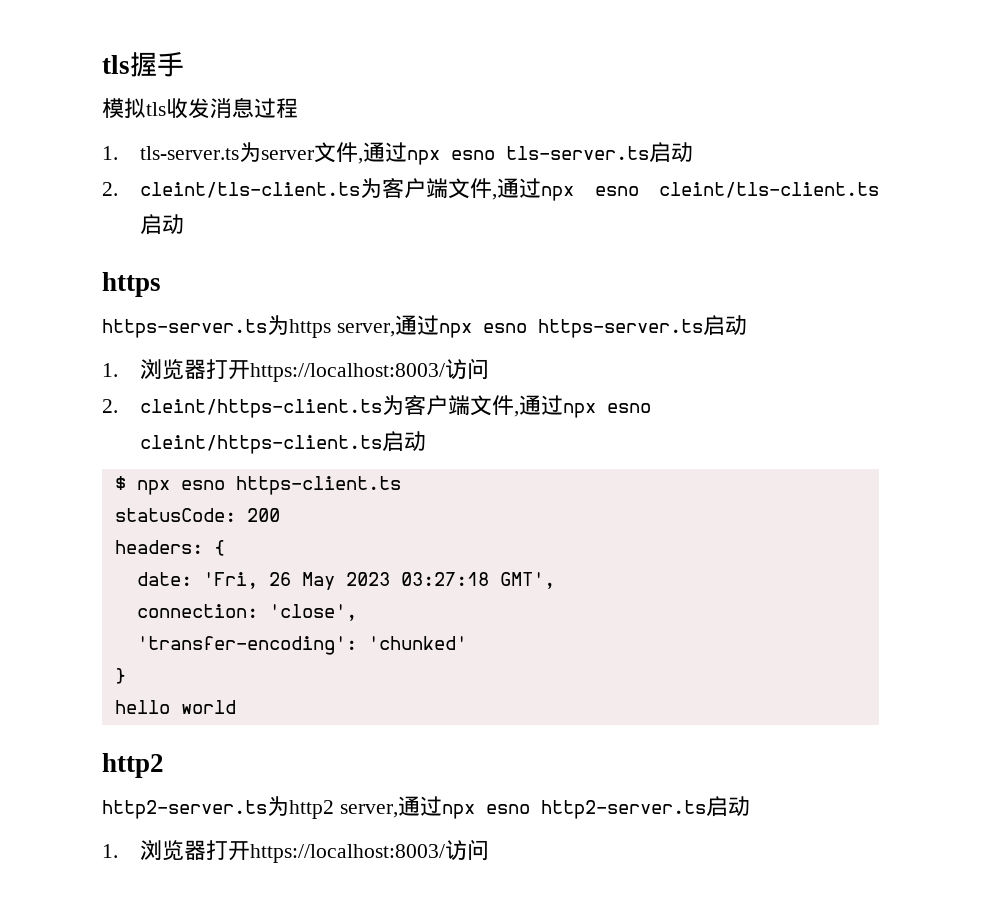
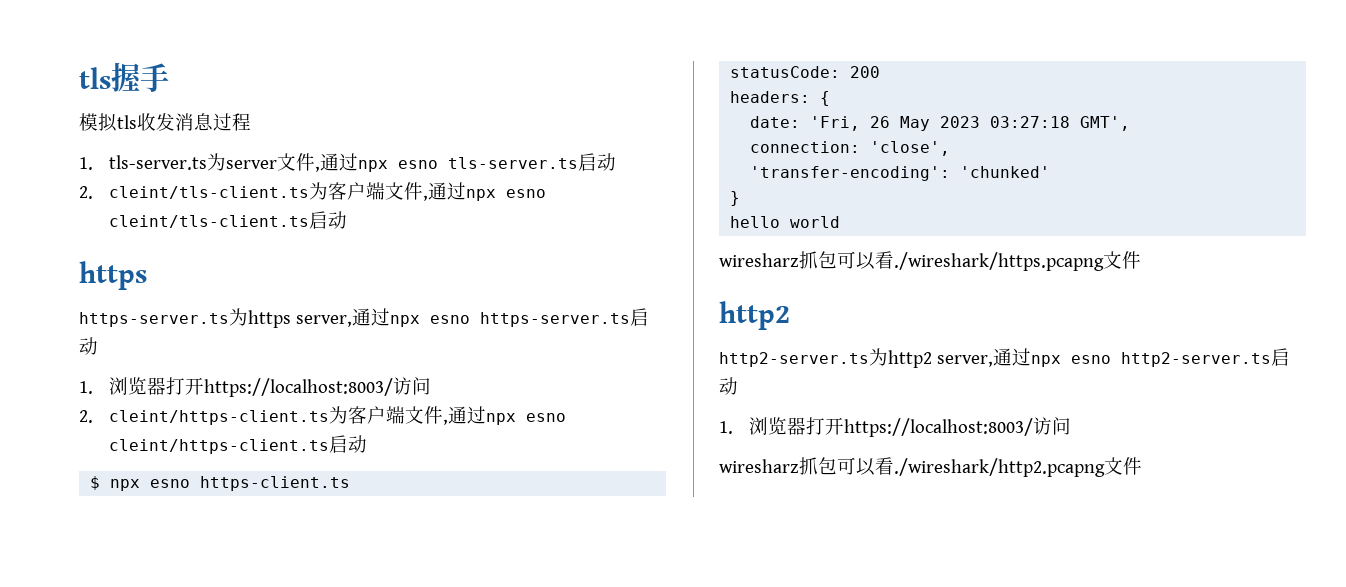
+ wiresharz抓包可以看./wireshark/https.pcapng文件
+ wiresharz抓包可以看./wireshark/http2.pcapng文件

